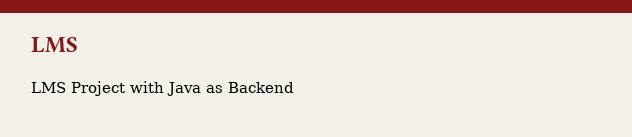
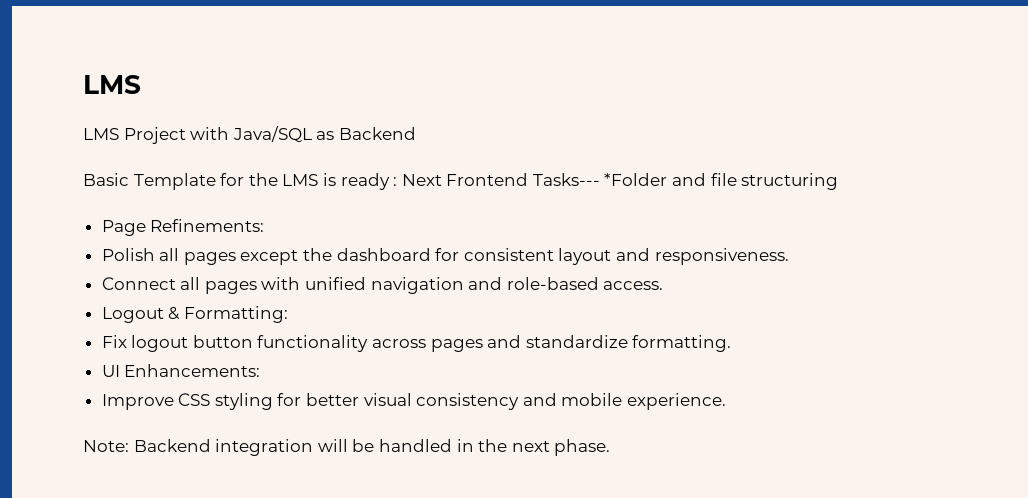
- LMS Project with Java as Backend
+ LMS Project with Java/SQL as Backend
+ Basic Template for the LMS is ready : Next Frontend Tasks--- *Folder and file structuring
+ Page Refinements:
+ Polish all pages except the dashboard for consistent layout and responsiveness.
+ Connect all pages with unified navigation and role-based access.
+ Logout & Formatting:
+ Fix logout button functionality across pages and standardize formatting.
+ UI Enhancements:
+ Improve CSS styling for better visual consistency and mobile experience.
+ Note: Backend integration will be handled in the next phase.

